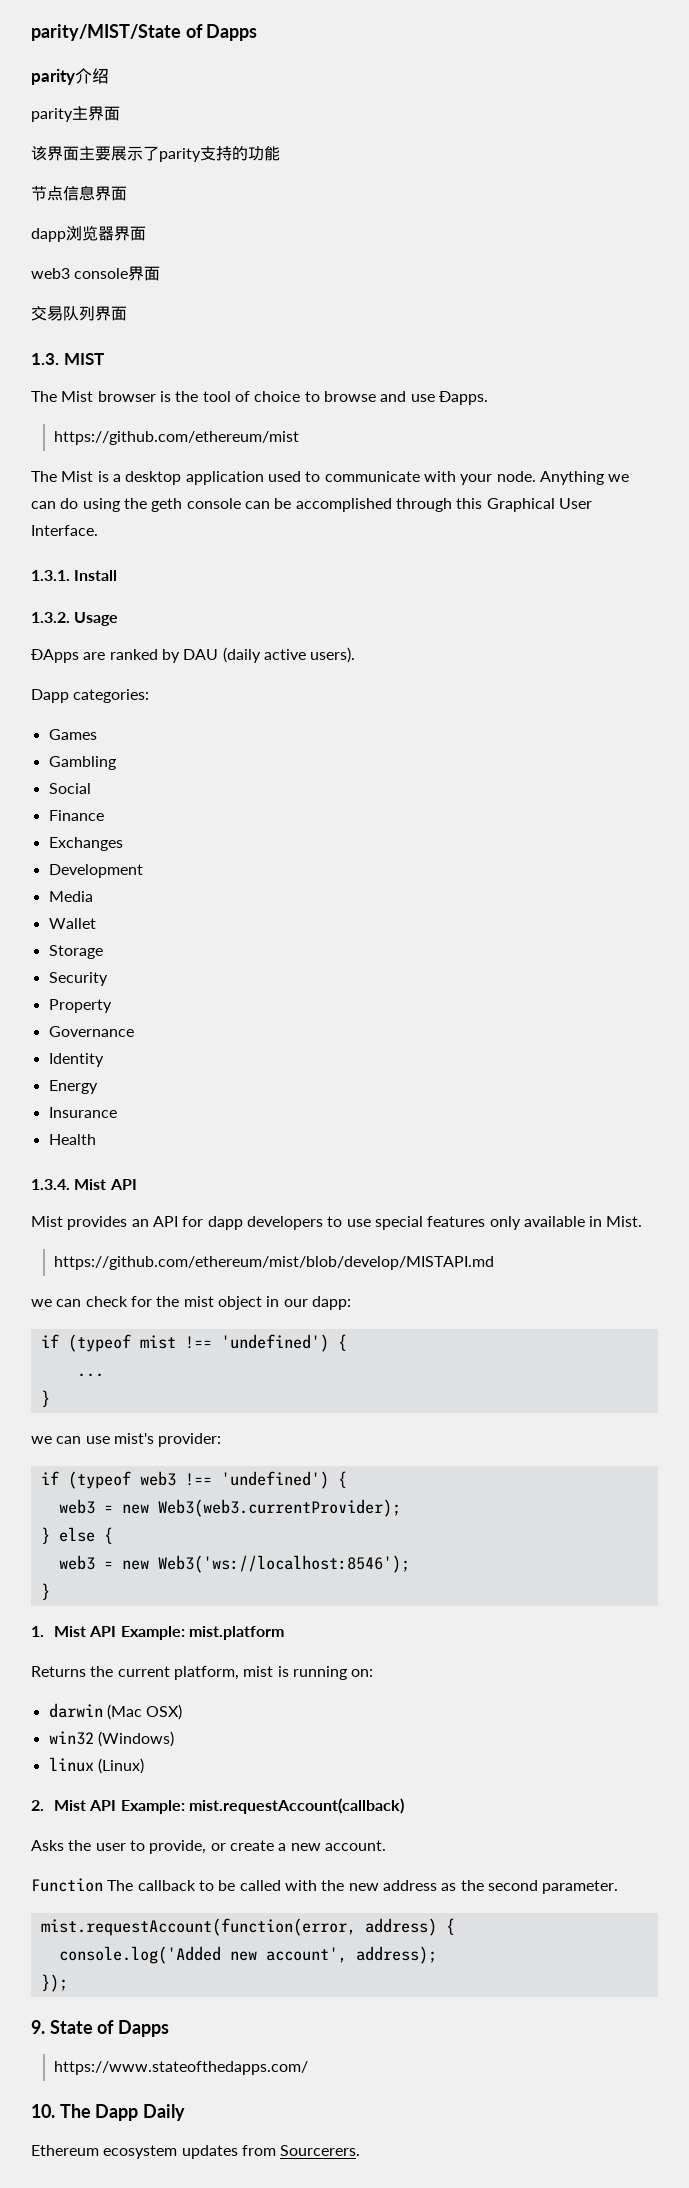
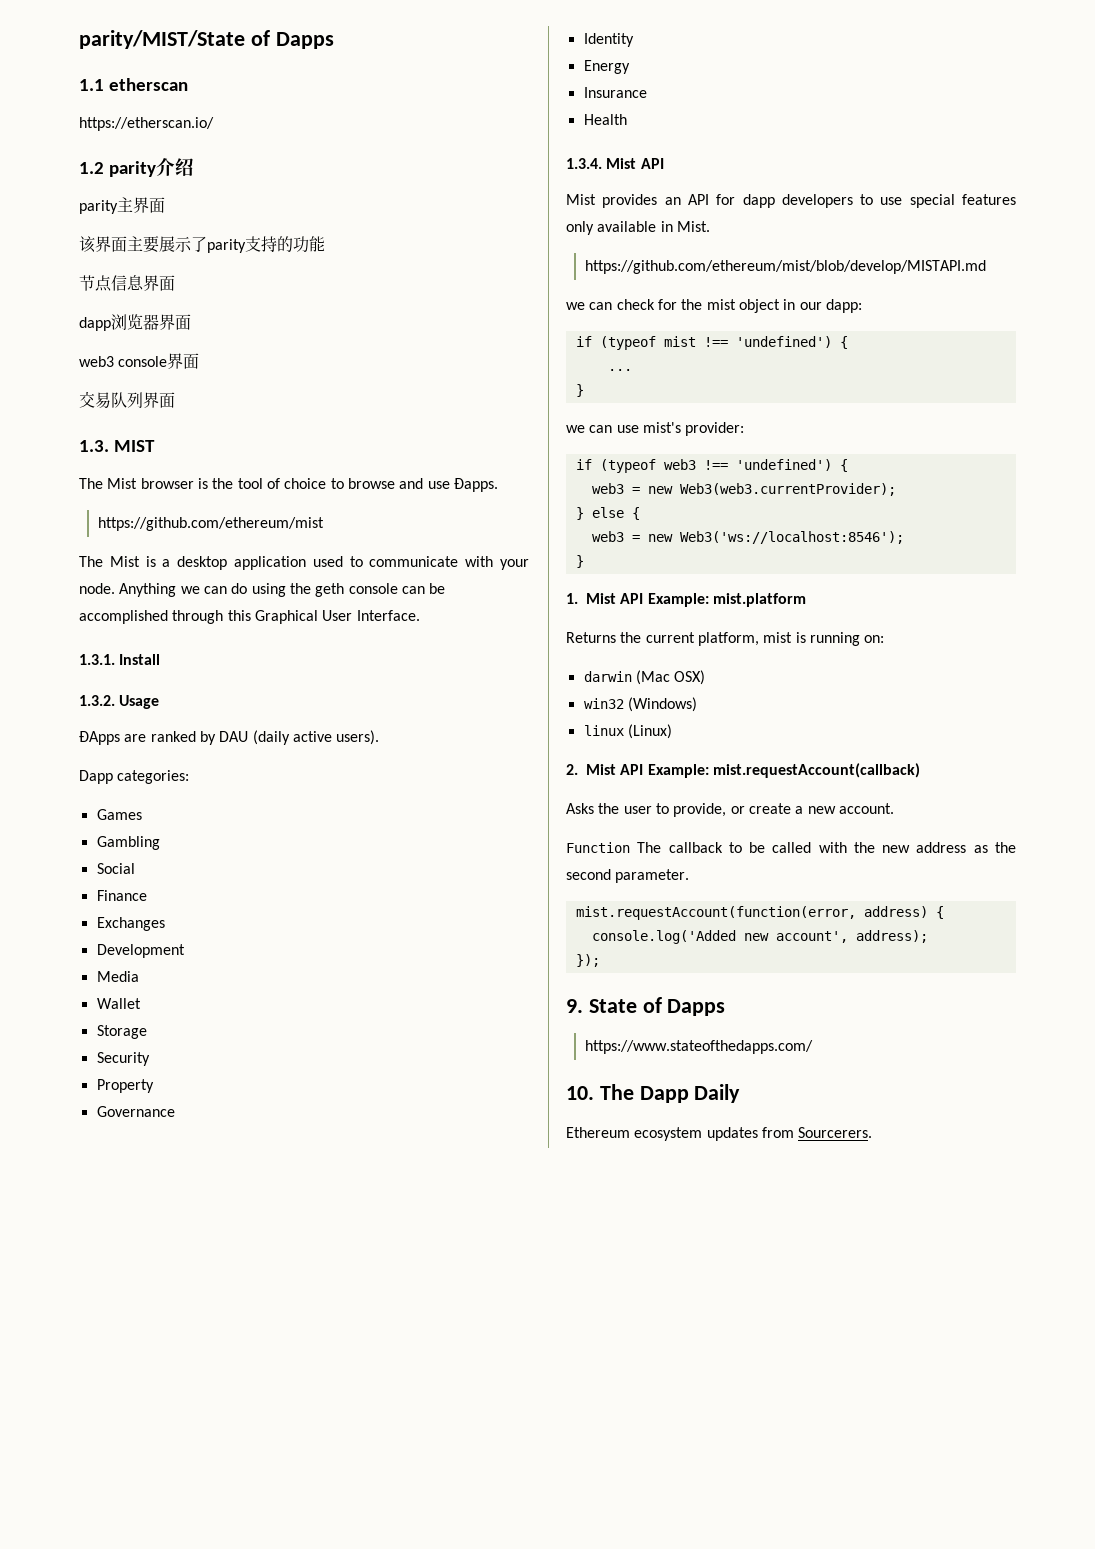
- parity介绍
+ 1.1 etherscan
+ https://etherscan.io/
+ 1.2 parity介绍

